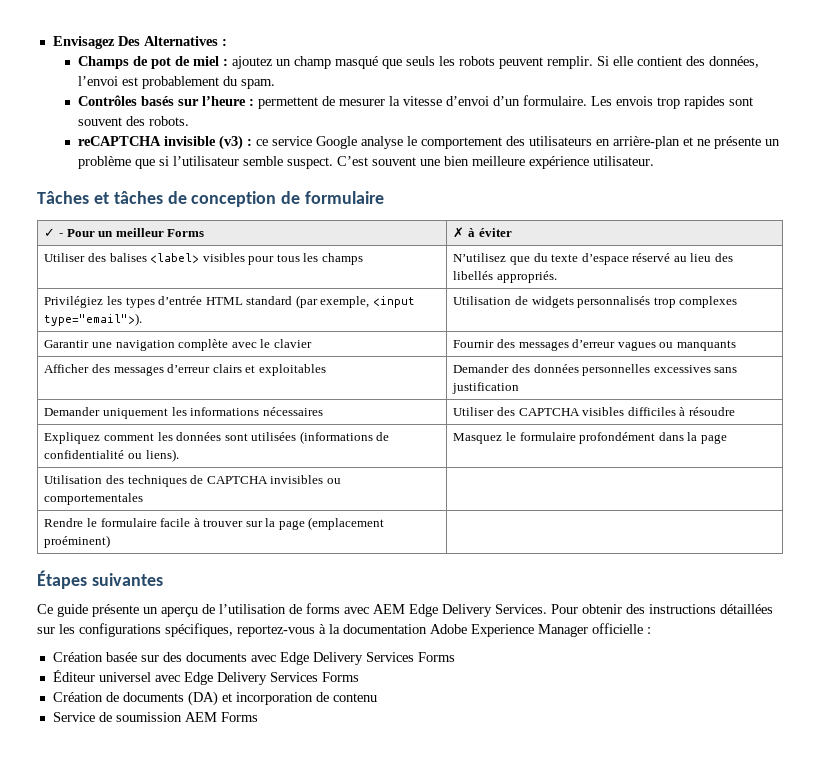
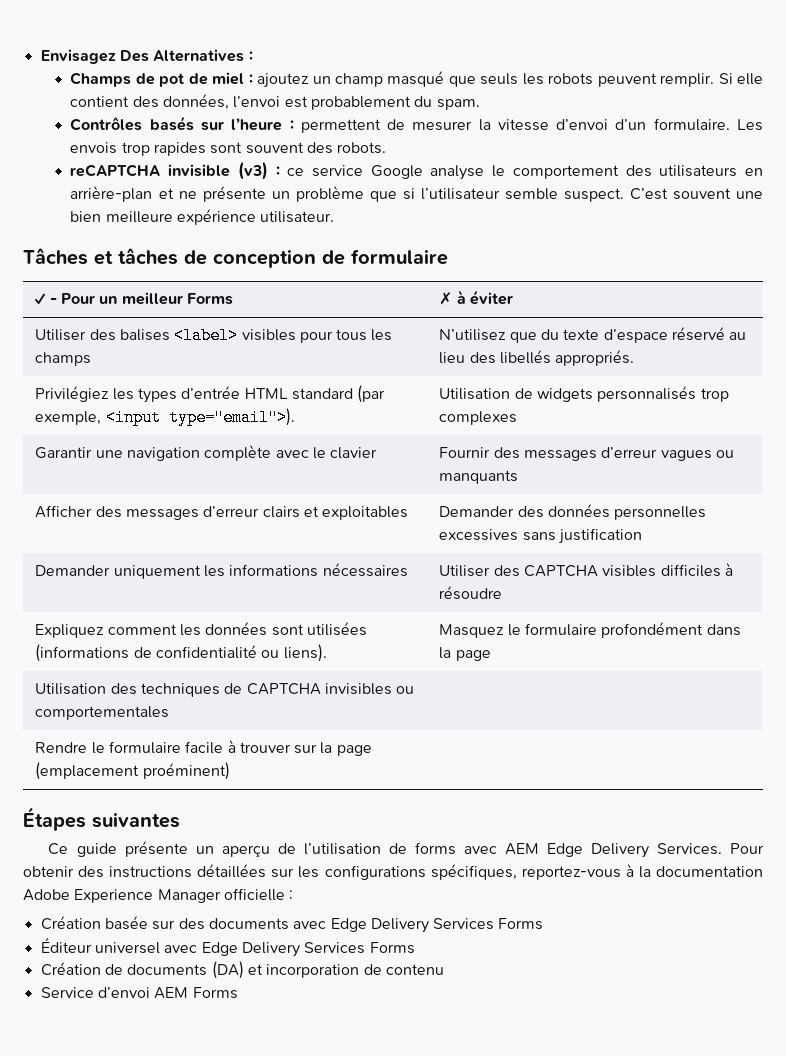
- Service de soumission AEM Forms
+ Service d’envoi AEM Forms

